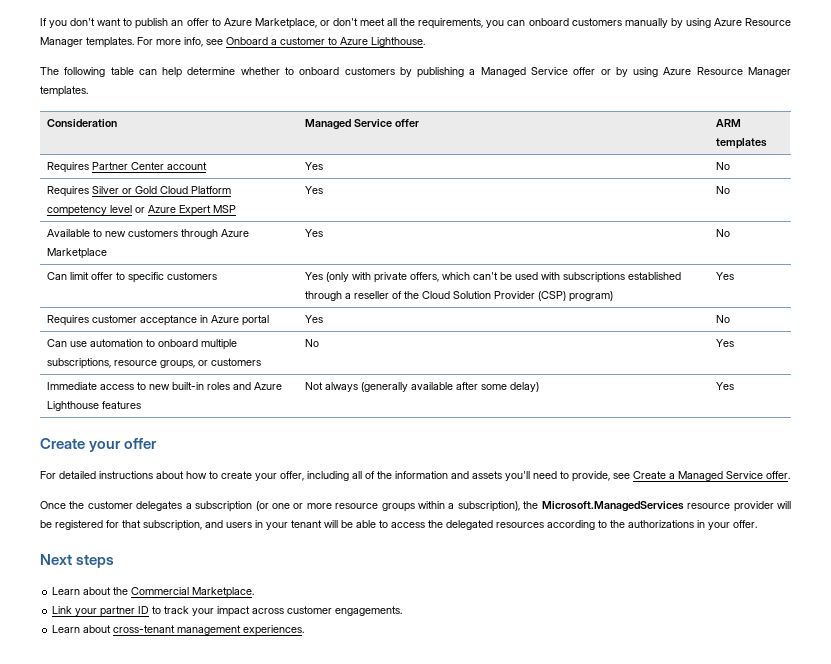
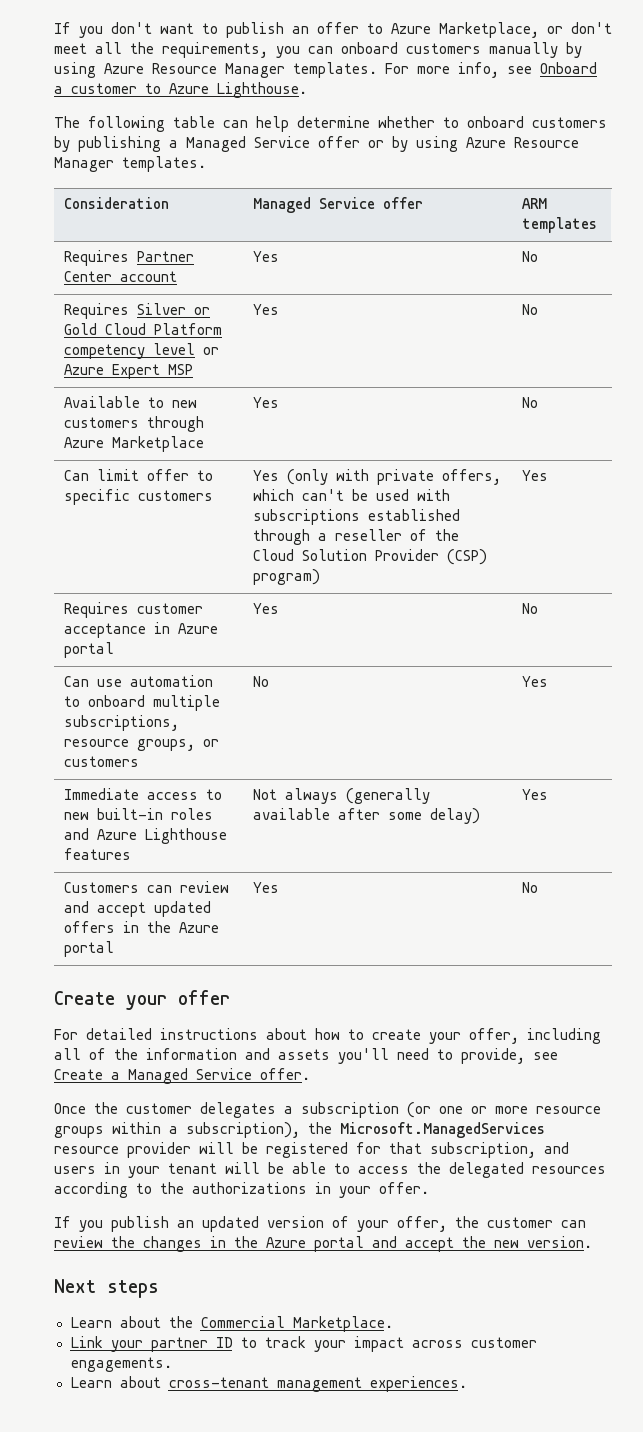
+ Customers can review and accept updated offers in the Azure portal | Yes | No
+ If you publish an updated version of your offer, the customer can review the changes in the Azure portal and accept the new version.

